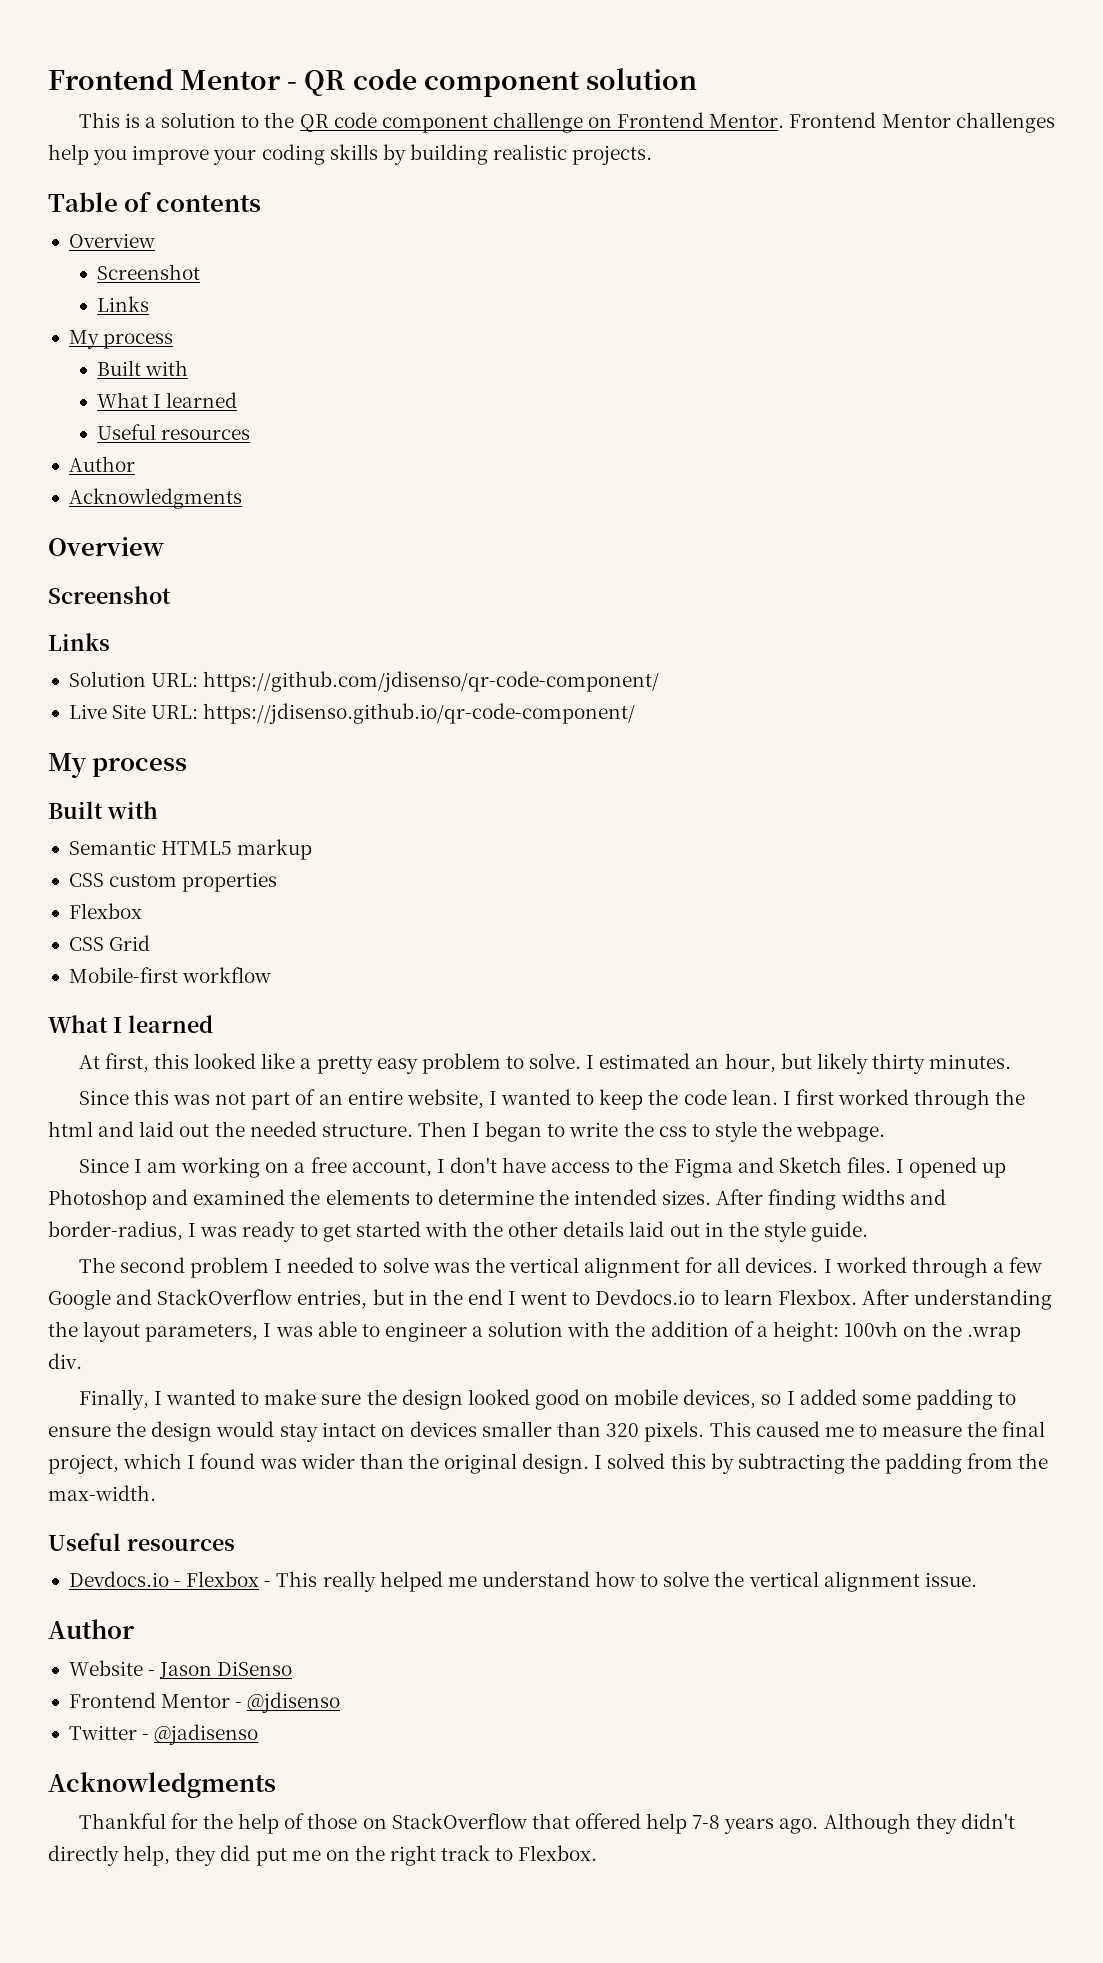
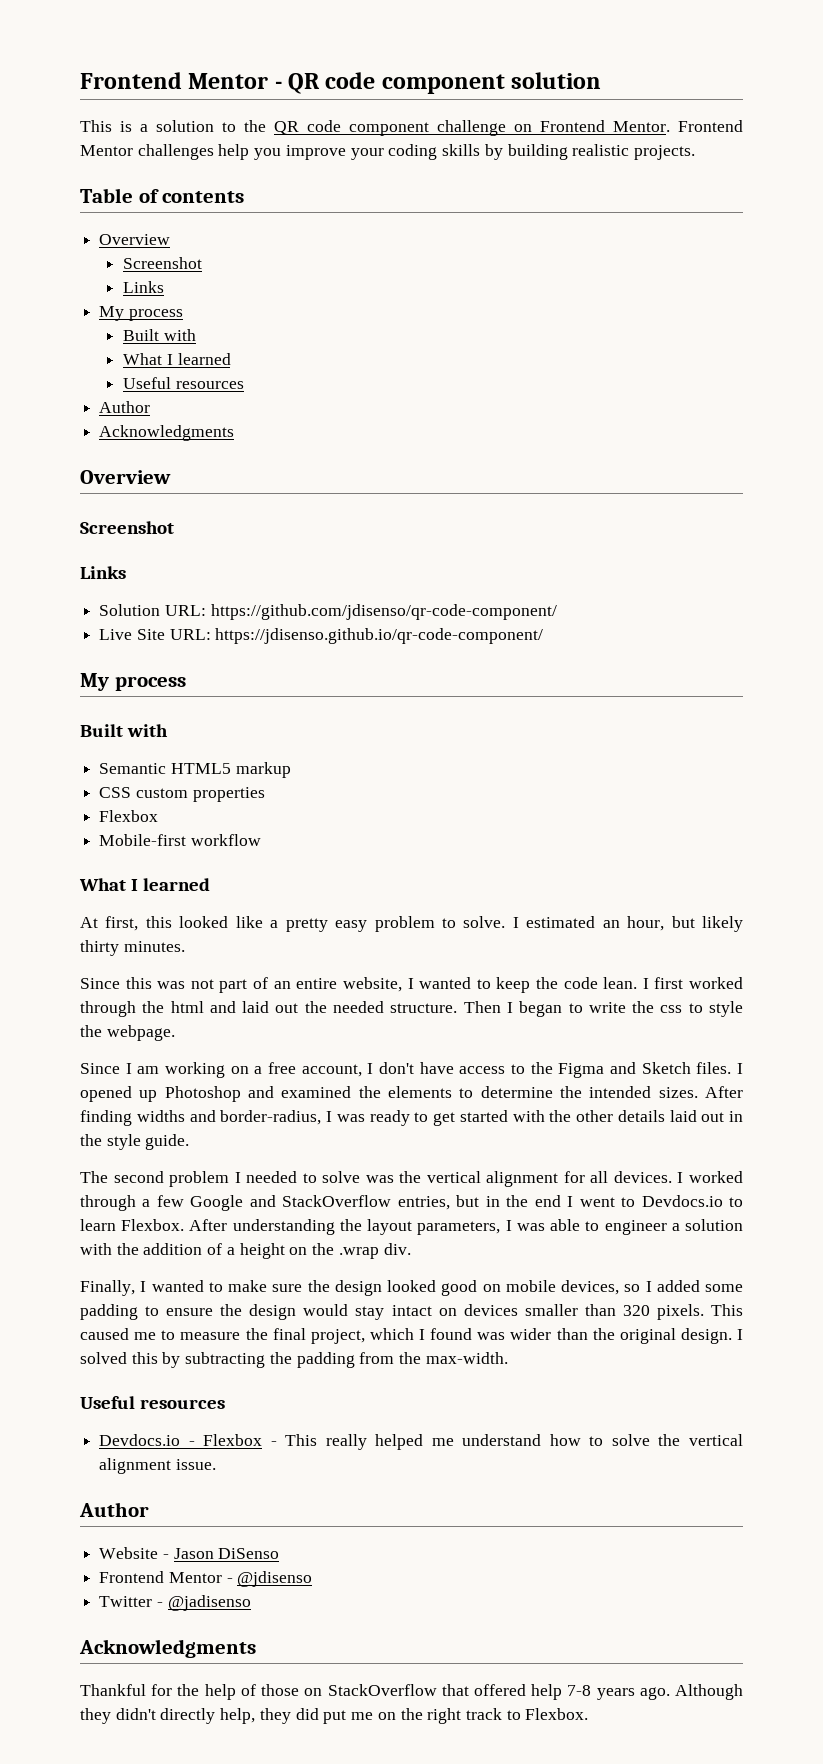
- CSS Grid
- After understanding the layout parameters, I was able to engineer a solution with the addition of a height: 100vh on the .wrap div.
+ After understanding the layout parameters, I was able to engineer a solution with the addition of a height on the .wrap div.

